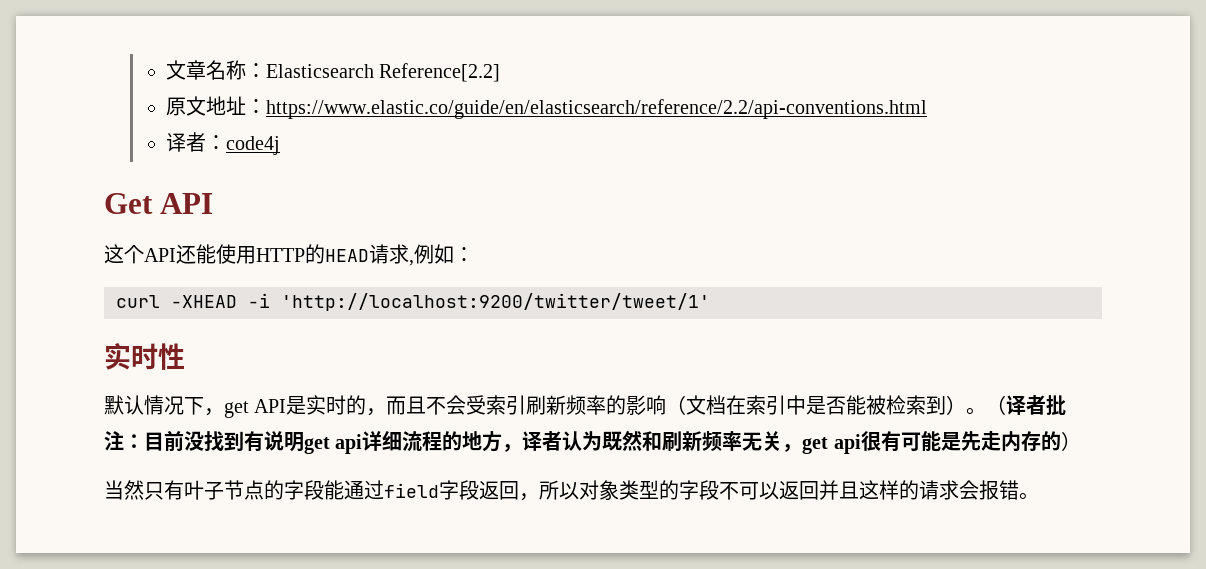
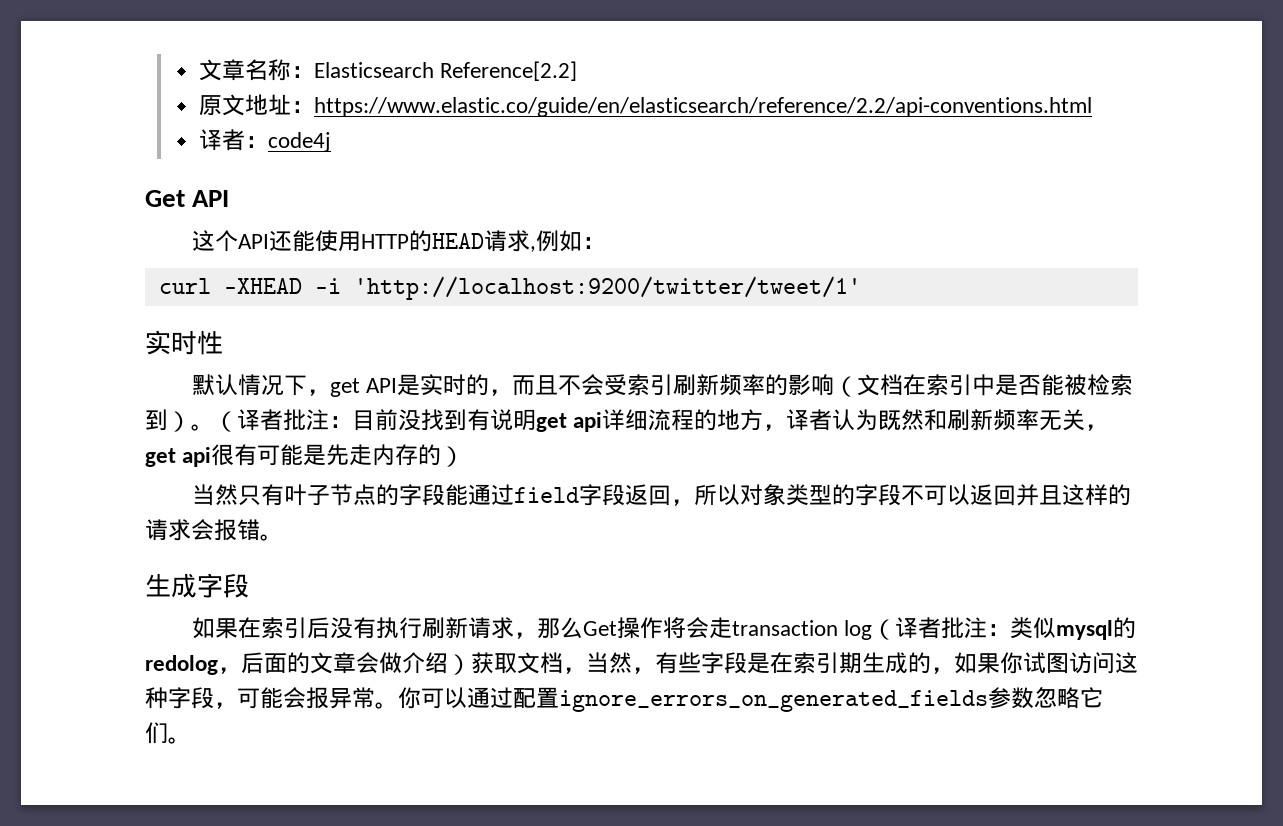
+ 生成字段
+ 如果在索引后没有执行刷新请求，那么Get操作将会走transaction log（译者批注：类似mysql的redolog，后面的文章会做介绍）获取文档，当然，有些字段是在索引期生成的，如果你试图访问这种字段，可能会报异常。你可以通过配置ignore_errors_on_generated_fields参数忽略它们。

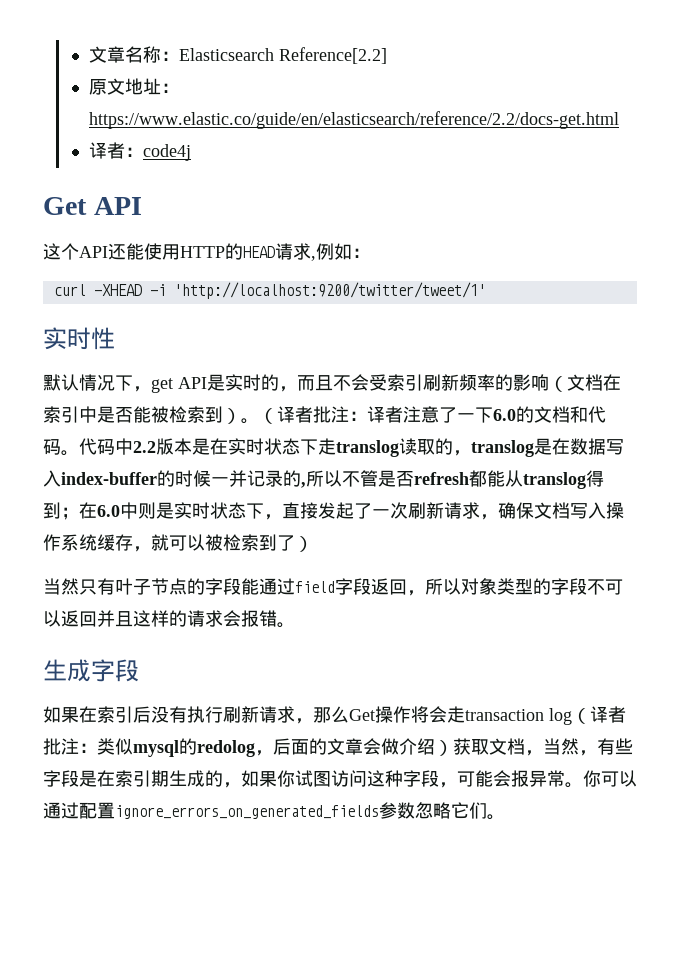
- 原文地址：https://www.elastic.co/guide/en/elasticsearch/reference/2.2/api-conventions.html
+ 原文地址：https://www.elastic.co/guide/en/elasticsearch/reference/2.2/docs-get.html
- （译者批注：目前没找到有说明get api详细流程的地方，译者认为既然和刷新频率无关，get api很有可能是先走内存的）
+ （译者批注：译者注意了一下6.0的文档和代码。代码中2.2版本是在实时状态下走translog读取的，translog是在数据写入index-buffer的时候一并记录的,所以不管是否refresh都能从translog得到；在6.0中则是实时状态下，直接发起了一次刷新请求，确保文档写入操作系统缓存，就可以被检索到了）

